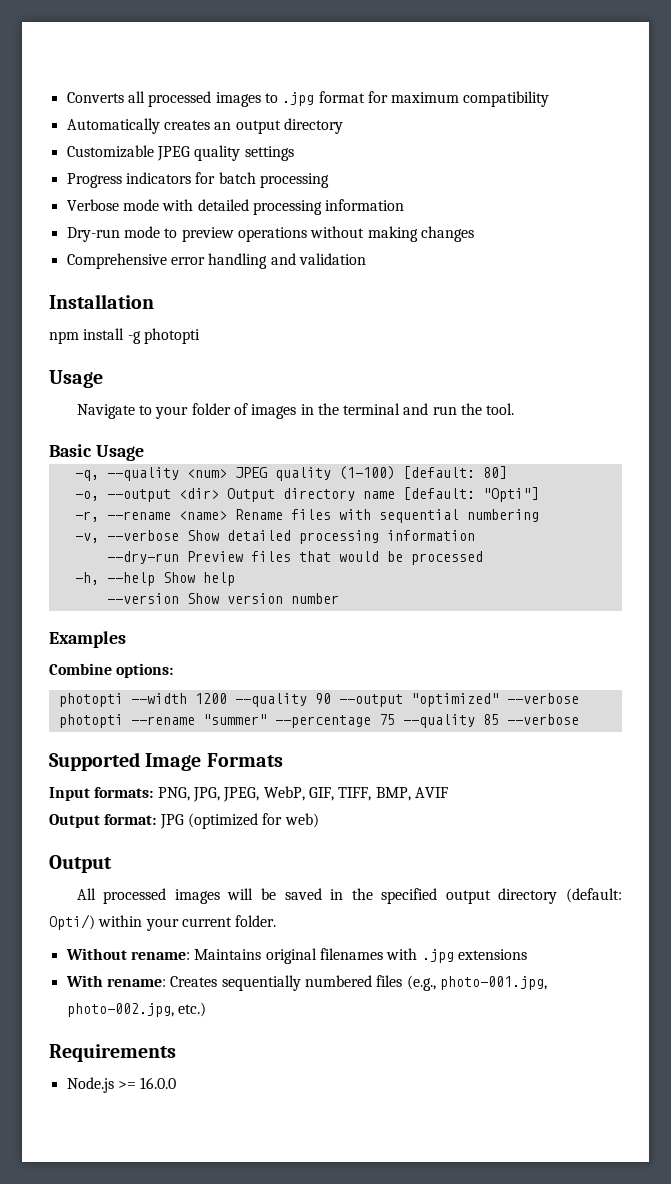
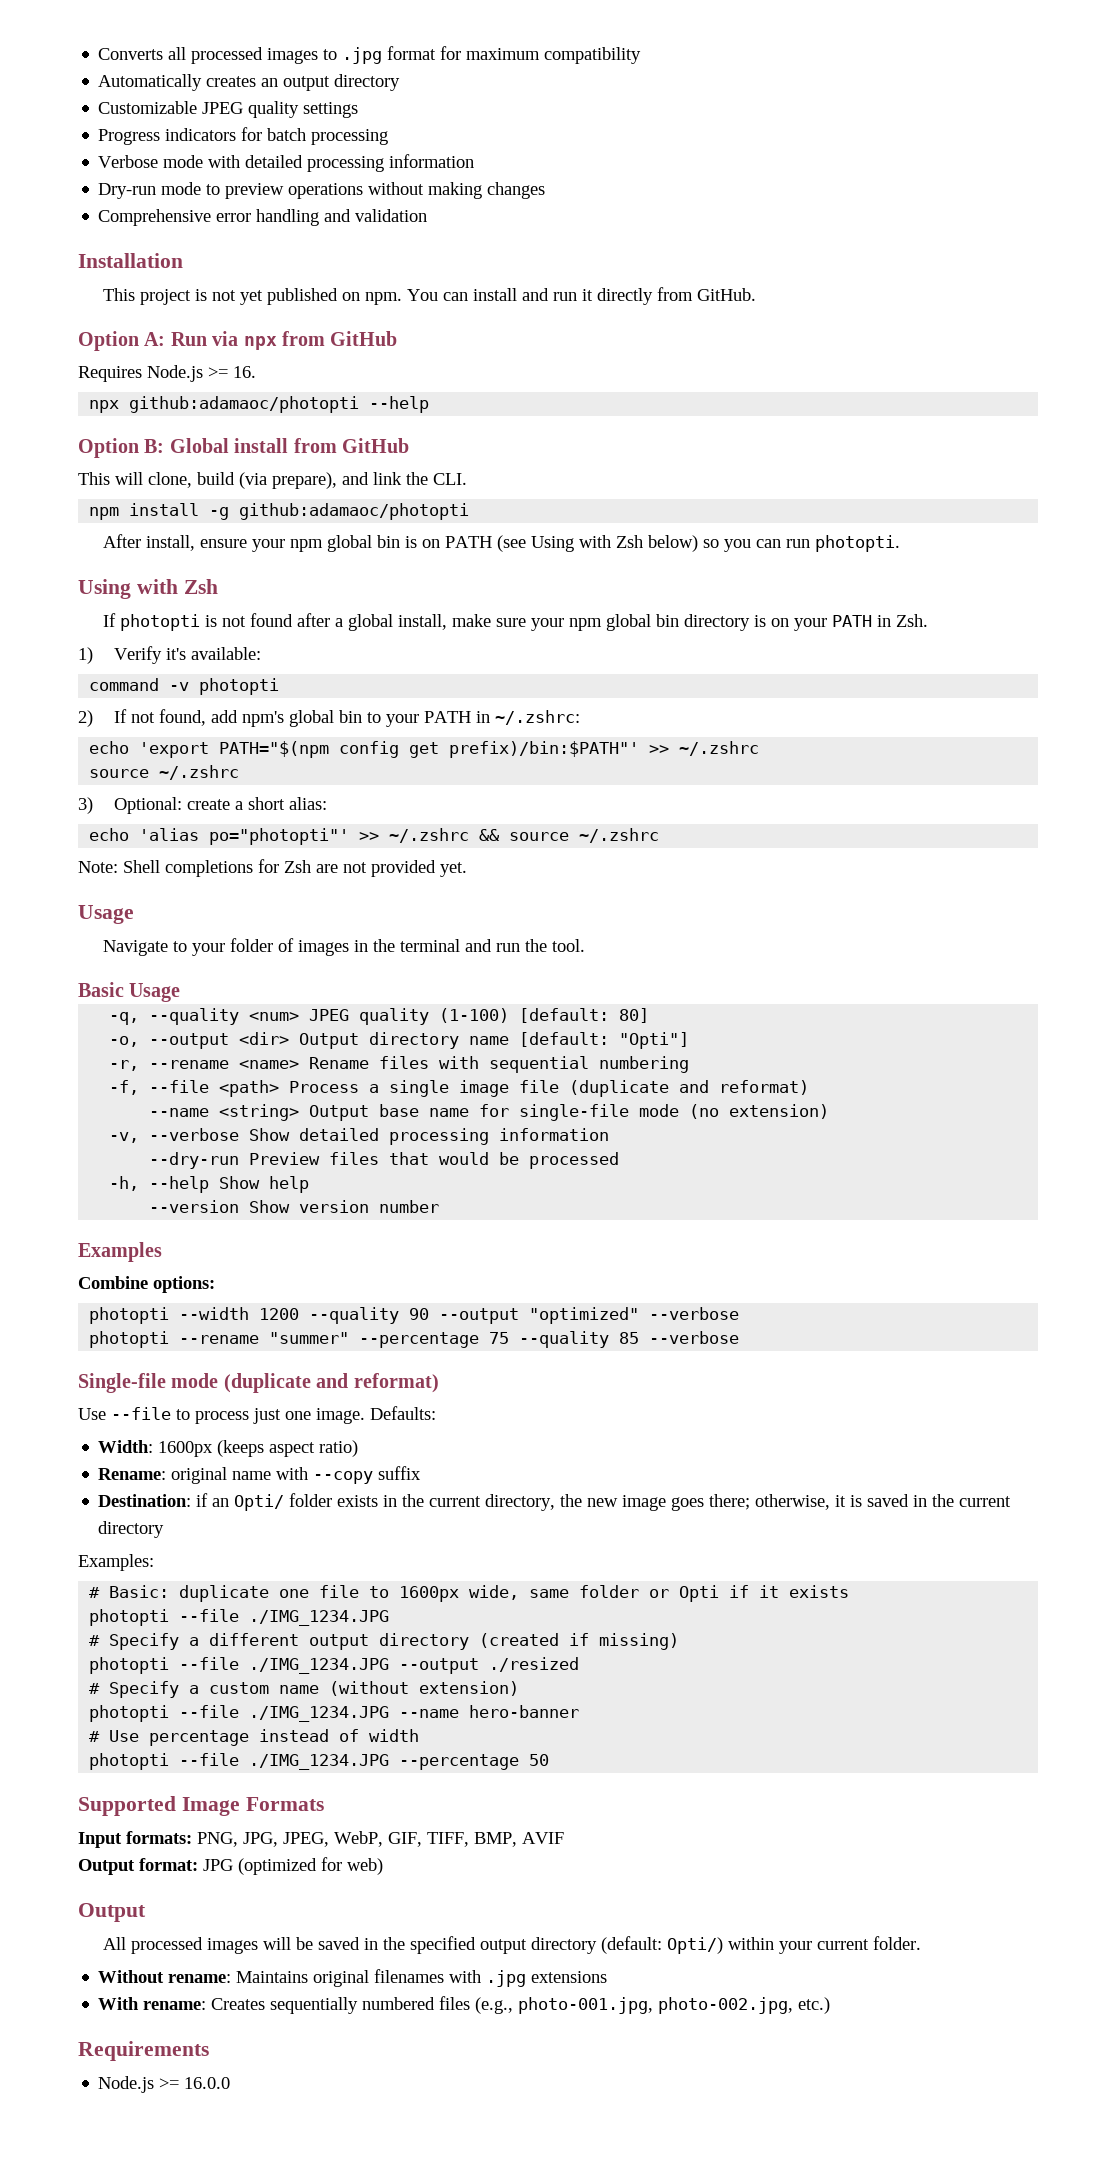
- npm install -g photopti
+ This project is not yet published on npm. You can install and run it directly from GitHub.
+ Option A: Run via npx from GitHub
+ Requires Node.js >= 16.
+ npx github:adamaoc/photopti --help
+ Option B: Global install from GitHub
+ This will clone, build (via prepare), and link the CLI.
+ npm install -g github:adamaoc/photopti
+ After install, ensure your npm global bin is on PATH (see Using with Zsh below) so you can run photopti.
+ Using with Zsh
+ If photopti is not found after a global install, make sure your npm global bin directory is on your PATH in Zsh.
+ 1) Verify it's available:
+ command -v photopti
+ 2) If not found, add npm's global bin to your PATH in ~/.zshrc:
+ echo 'export PATH="$(npm config get prefix)/bin:$PATH"' >> ~/.zshrc
+ source ~/.zshrc
+ 3) Optional: create a short alias:
+ echo 'alias po="photopti"' >> ~/.zshrc && source ~/.zshrc
+ Note: Shell completions for Zsh are not provided yet.
+ -f, --file <path> Process a single image file (duplicate and reformat)
+ --name <string> Output base name for single-file mode (no extension)
+ Single-file mode (duplicate and reformat)
+ Use --file to process just one image. Defaults:
+ Width: 1600px (keeps aspect ratio)
+ Rename: original name with --copy suffix
+ Destination: if an Opti/ folder exists in the current directory, the new image goes there; otherwise, it is saved in the current directory
+ Examples:
+ # Basic: duplicate one file to 1600px wide, same folder or Opti if it exists
+ photopti --file ./IMG_1234.JPG
+ # Specify a different output directory (created if missing)
+ photopti --file ./IMG_1234.JPG --output ./resized
+ # Specify a custom name (without extension)
+ photopti --file ./IMG_1234.JPG --name hero-banner
+ # Use percentage instead of width
+ photopti --file ./IMG_1234.JPG --percentage 50

